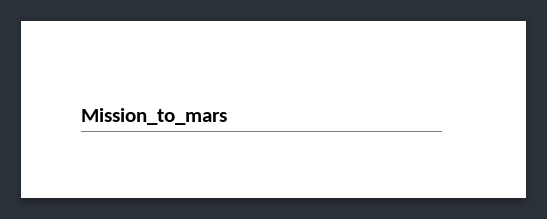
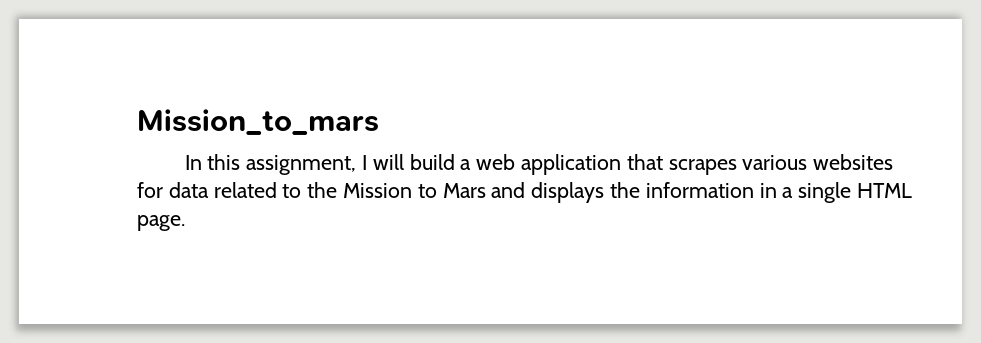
+ In this assignment, I will build a web application that scrapes various websites for data related to the Mission to Mars and displays the information in a single HTML page.

